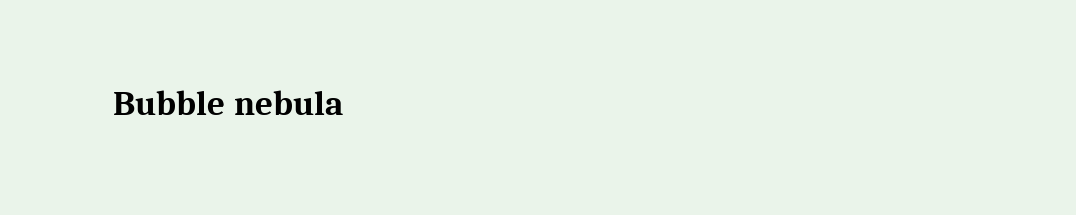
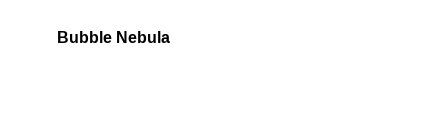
- Bubble nebula
+ Bubble Nebula

